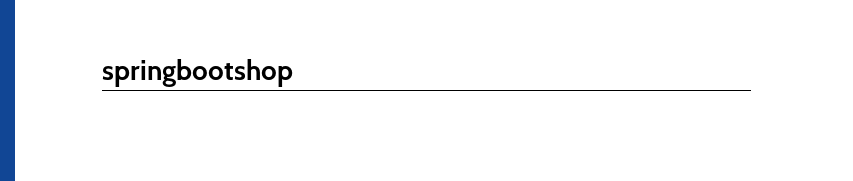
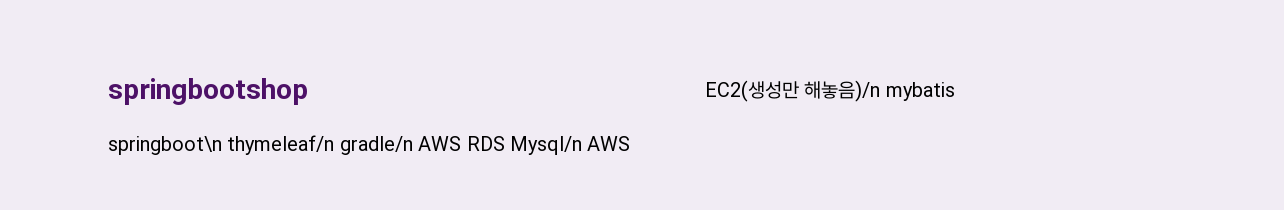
+ springboot\n thymeleaf/n gradle/n AWS RDS Mysql/n AWS EC2(생성만 해놓음)/n mybatis

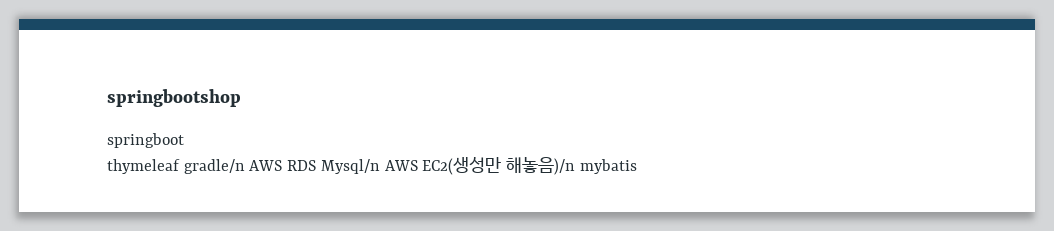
- springboot\n thymeleaf/n gradle/n AWS RDS Mysql/n AWS EC2(생성만 해놓음)/n mybatis
+ springboot
+ thymeleaf gradle/n AWS RDS Mysql/n AWS EC2(생성만 해놓음)/n mybatis

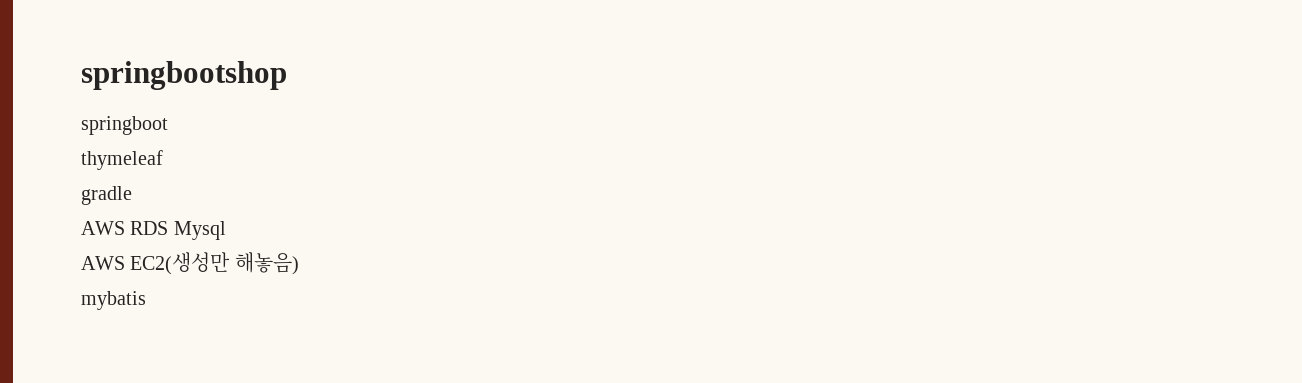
- thymeleaf gradle/n AWS RDS Mysql/n AWS EC2(생성만 해놓음)/n mybatis
+ thymeleaf
+ gradle
+ AWS RDS Mysql
+ AWS EC2(생성만 해놓음)
+ mybatis

